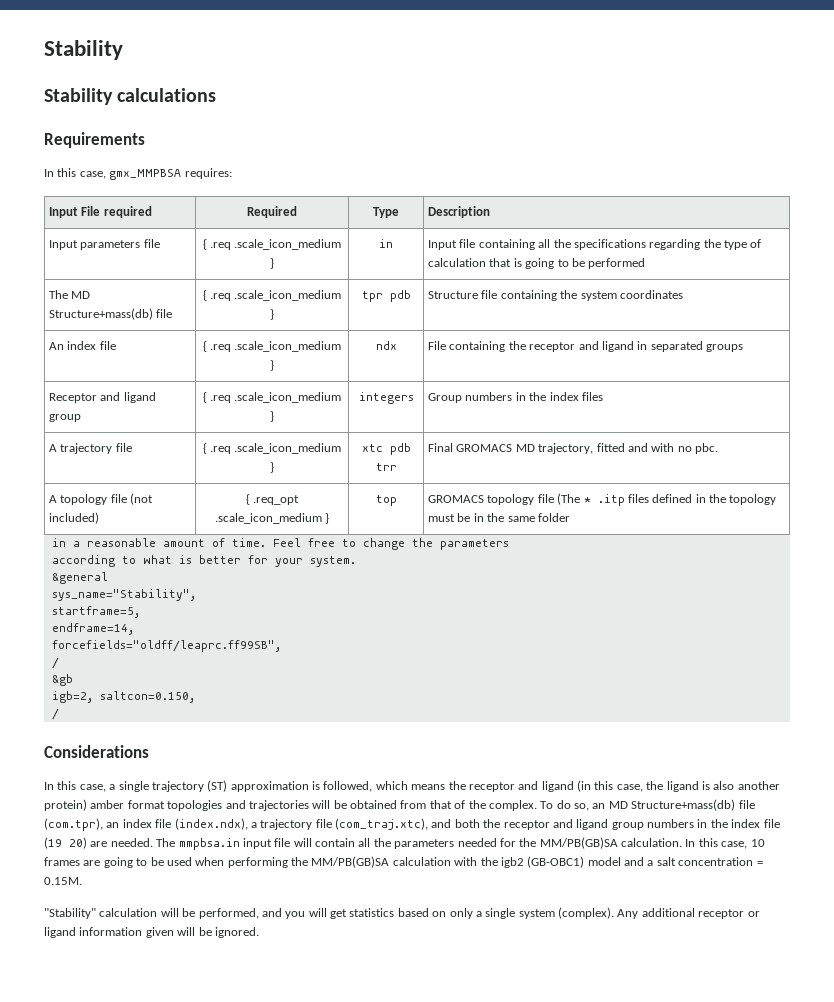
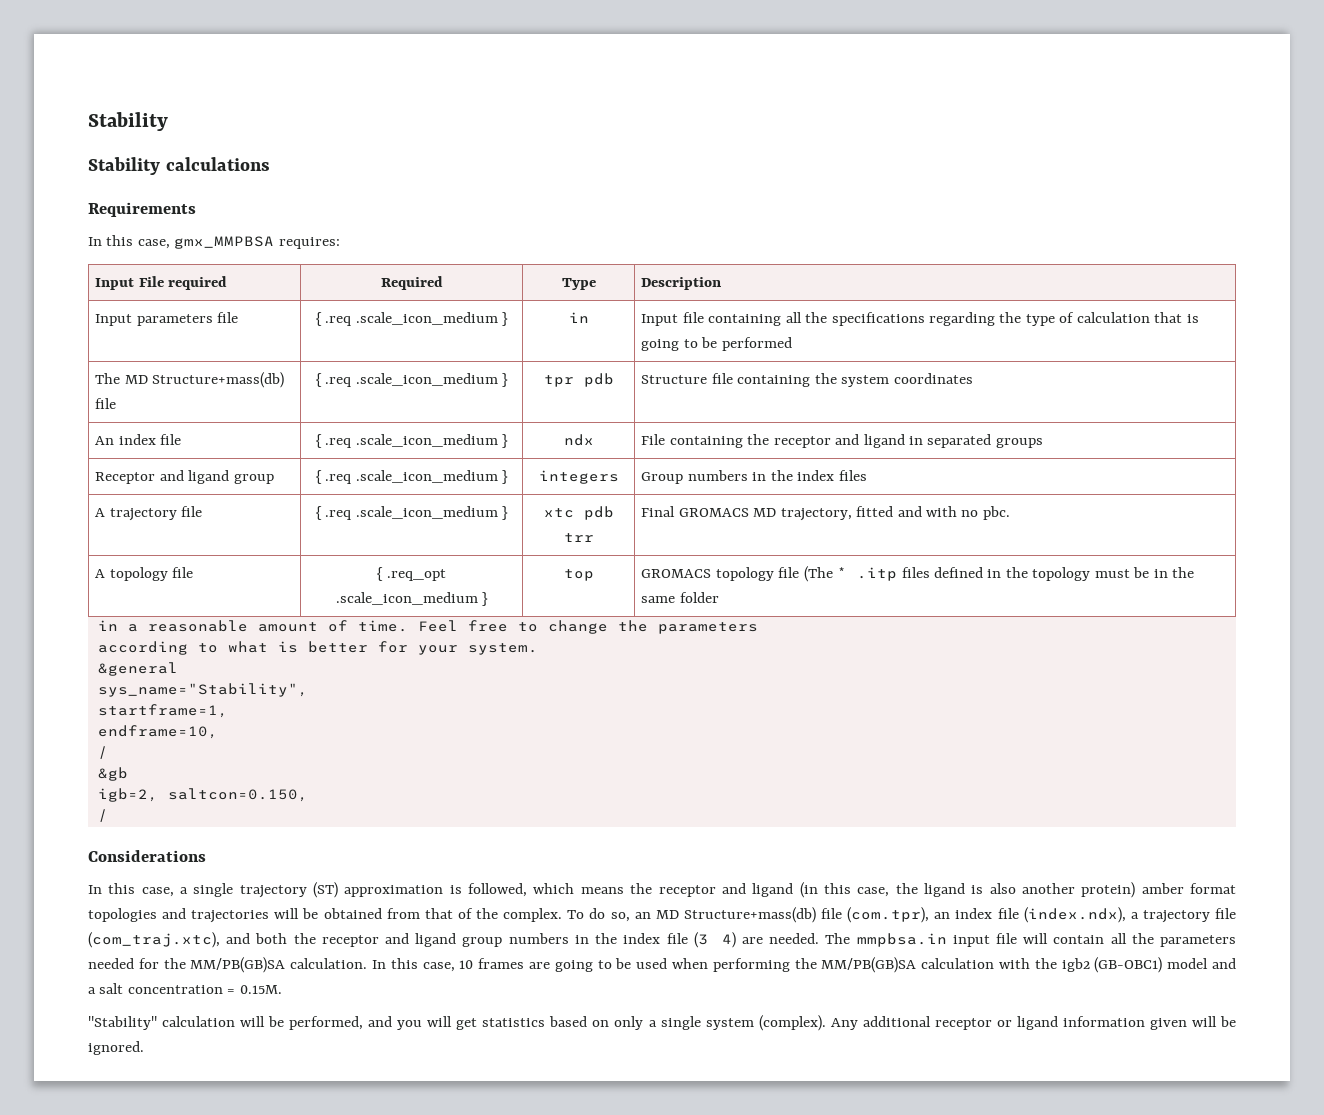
- A topology file (not included) | { .req_opt .scale_icon_medium } | top | GROMACS topology file (The * .itp files defined in the topology must be in the same folder
+ A topology file | { .req_opt .scale_icon_medium } | top | GROMACS topology file (The * .itp files defined in the topology must be in the same folder
- startframe=5,
- endframe=14,
- forcefields="oldff/leaprc.ff99SB",
+ startframe=1,
+ endframe=10,
- To do so, an MD Structure+mass(db) file (com.tpr), an index file (index.ndx), a trajectory file (com_traj.xtc), and both the receptor and ligand group numbers in the index file (19 20) are needed.
+ To do so, an MD Structure+mass(db) file (com.tpr), an index file (index.ndx), a trajectory file (com_traj.xtc), and both the receptor and ligand group numbers in the index file (3 4) are needed.

